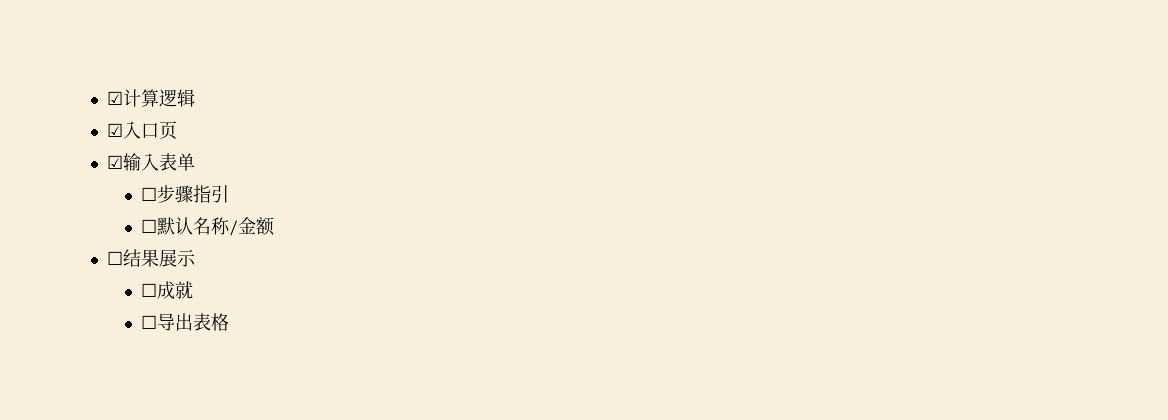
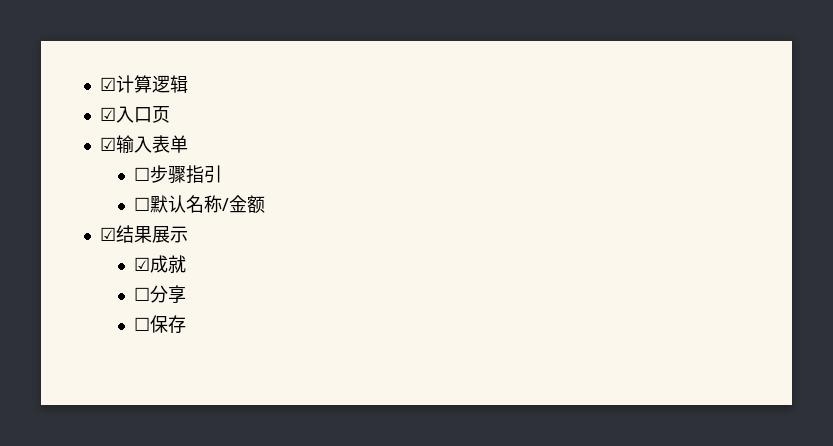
- ☐结果展示
+ ☑结果展示
- ☐成就
+ ☑成就
- ☐导出表格
+ ☐分享
+ ☐保存

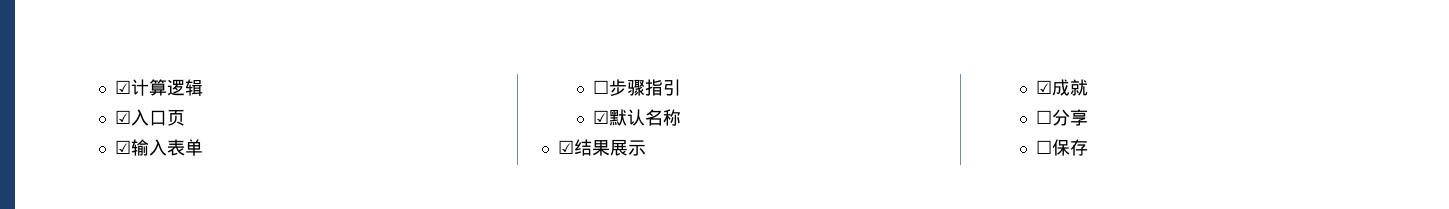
- ☐默认名称/金额
+ ☑默认名称

